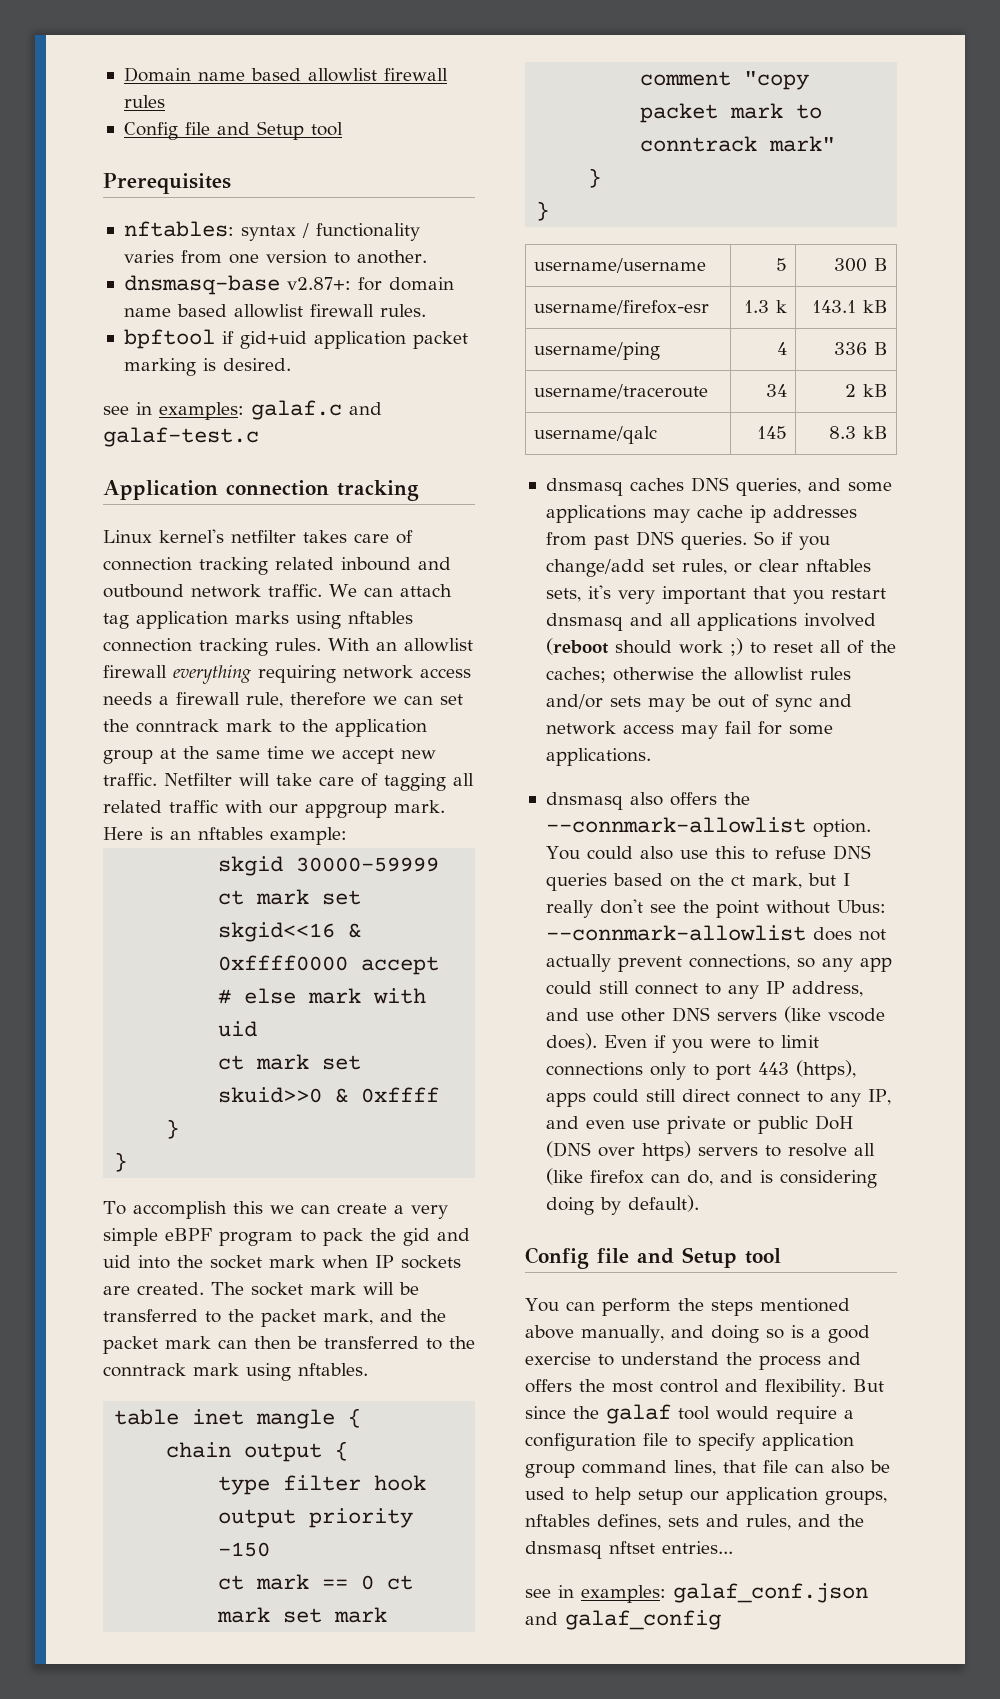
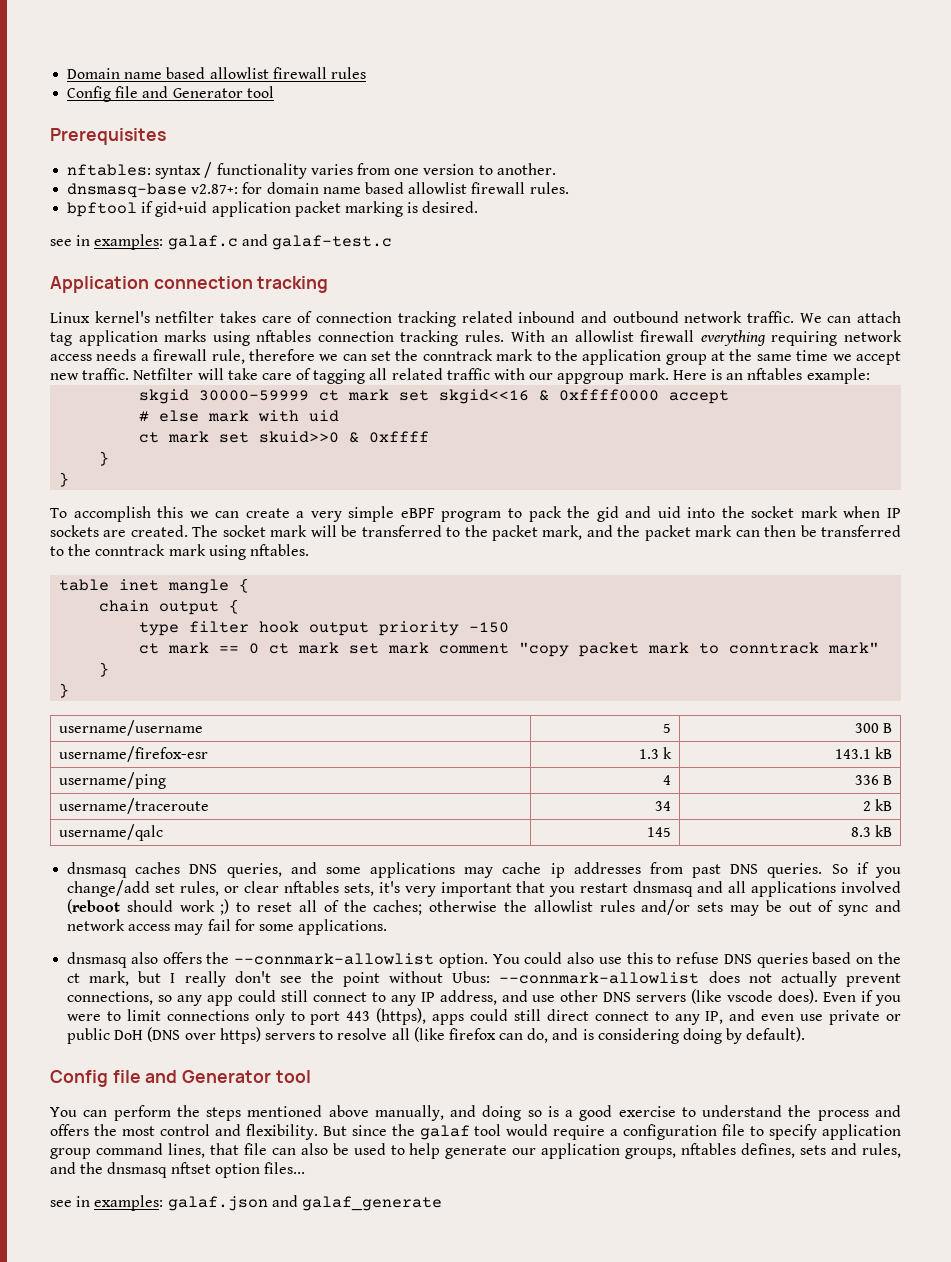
  Domain name based allowlist firewall rules
- Config file and Setup tool
+ Config file and Generator tool
  Even if you were to limit connections only to port 443 (https), apps could still direct connect to any IP, and even use private or public DoH (DNS over https) servers to resolve all (like firefox can do, and is considering doing by default).
- Config file and Setup tool
+ Config file and Generator tool
- But since the galaf tool would require a configuration file to specify application group command lines, that file can also be used to help setup our application groups, nftables defines, sets and rules, and the dnsmasq nftset entries...
- see in examples: galaf_conf.json and galaf_config
+ But since the galaf tool would require a configuration file to specify application group command lines, that file can also be used to help generate our application groups, nftables defines, sets and rules, and the dnsmasq nftset option files...
+ see in examples: galaf.json and galaf_generate

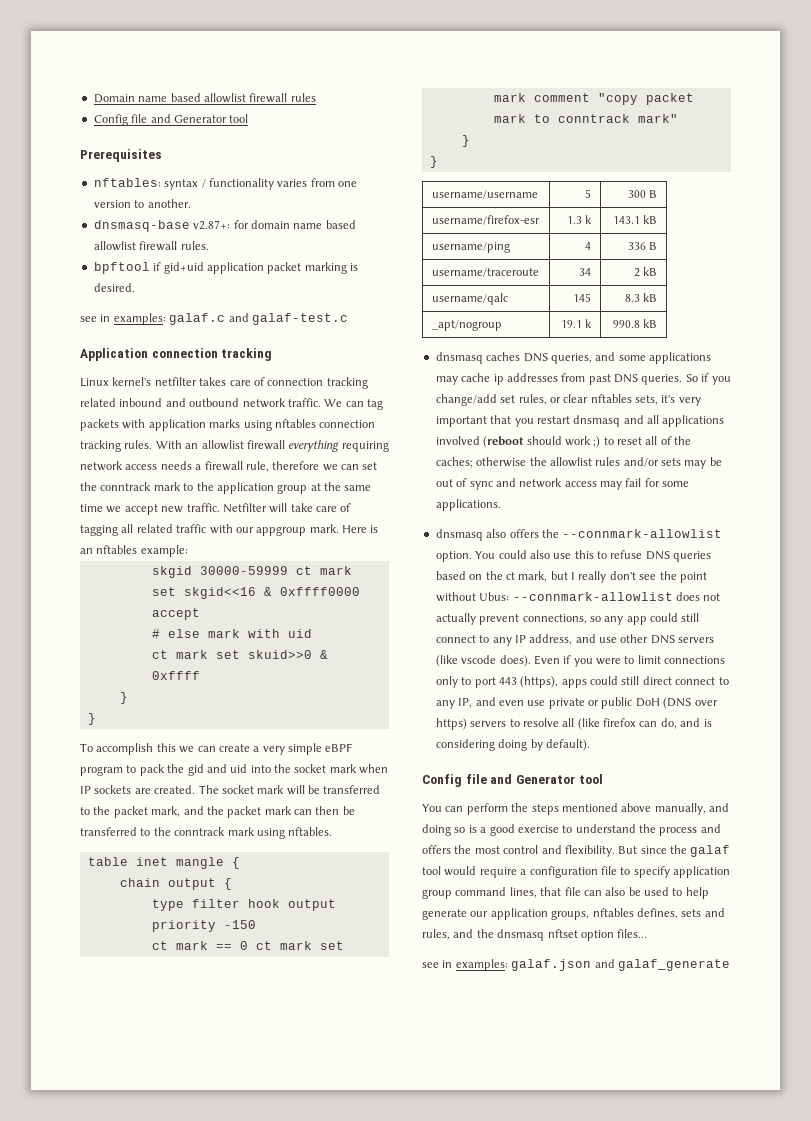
- We can attach tag application marks using nftables connection tracking rules.
+ We can tag packets with application marks using nftables connection tracking rules.
+ _apt/nogroup | 19.1 k | 990.8 kB

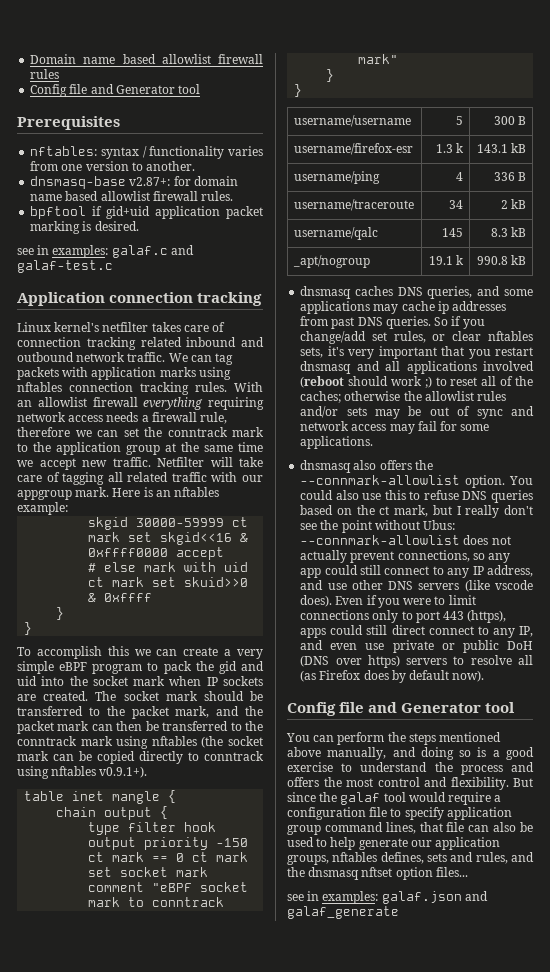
- The socket mark will be transferred to the packet mark, and the packet mark can then be transferred to the conntrack mark using nftables.
+ The socket mark should be transferred to the packet mark, and the packet mark can then be transferred to the conntrack mark using nftables (the socket mark can be copied directly to conntrack using nftables v0.9.1+).
- ct mark == 0 ct mark set mark comment "copy packet mark to conntrack mark"
+ ct mark == 0 ct mark set socket mark comment "eBPF socket mark to conntrack mark"
- Even if you were to limit connections only to port 443 (https), apps could still direct connect to any IP, and even use private or public DoH (DNS over https) servers to resolve all (like firefox can do, and is considering doing by default).
+ Even if you were to limit connections only to port 443 (https), apps could still direct connect to any IP, and even use private or public DoH (DNS over https) servers to resolve all (as Firefox does by default now).

